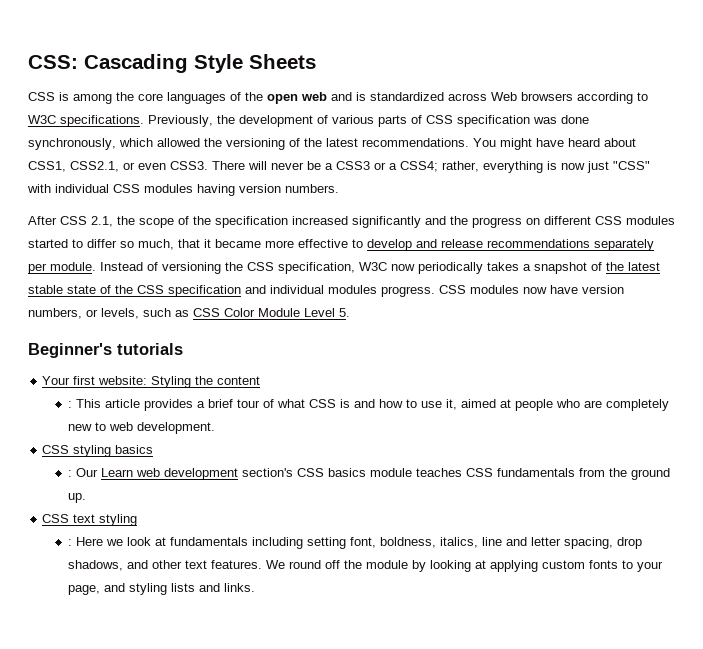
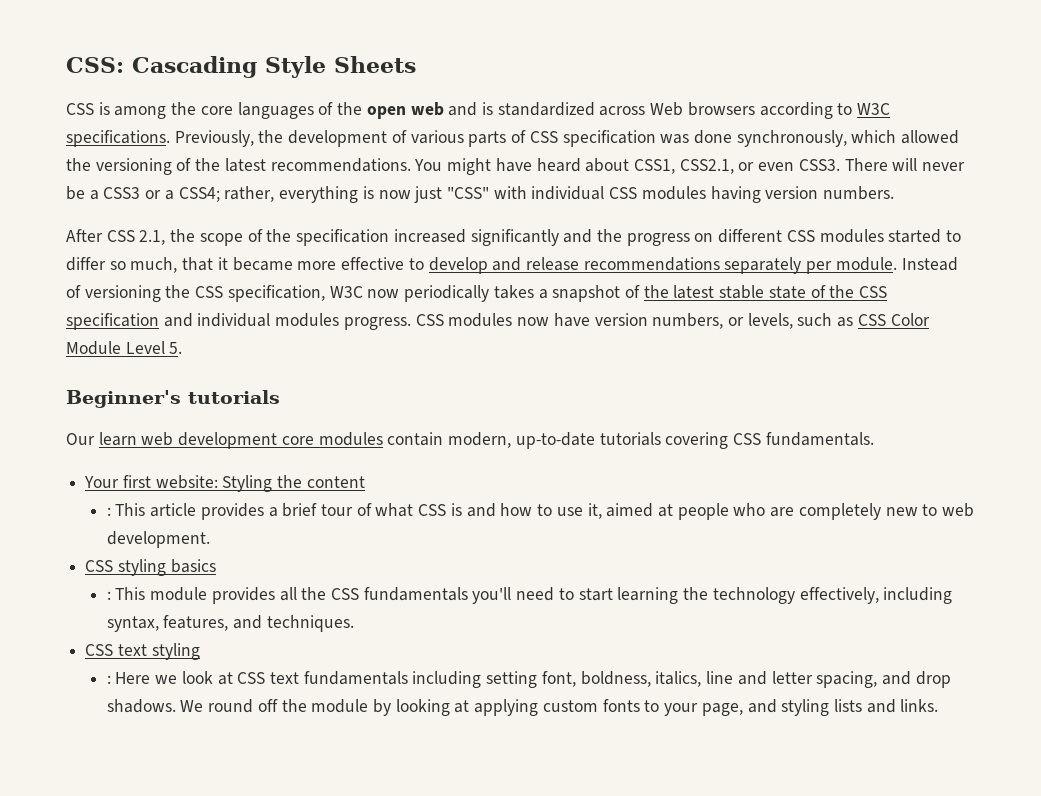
+ Our learn web development core modules contain modern, up-to-date tutorials covering CSS fundamentals.
- : Our Learn web development section's CSS basics module teaches CSS fundamentals from the ground up.
+ : This module provides all the CSS fundamentals you'll need to start learning the technology effectively, including syntax, features, and techniques.
- : Here we look at fundamentals including setting font, boldness, italics, line and letter spacing, drop shadows, and other text features.
+ : Here we look at CSS text fundamentals including setting font, boldness, italics, line and letter spacing, and drop shadows.

